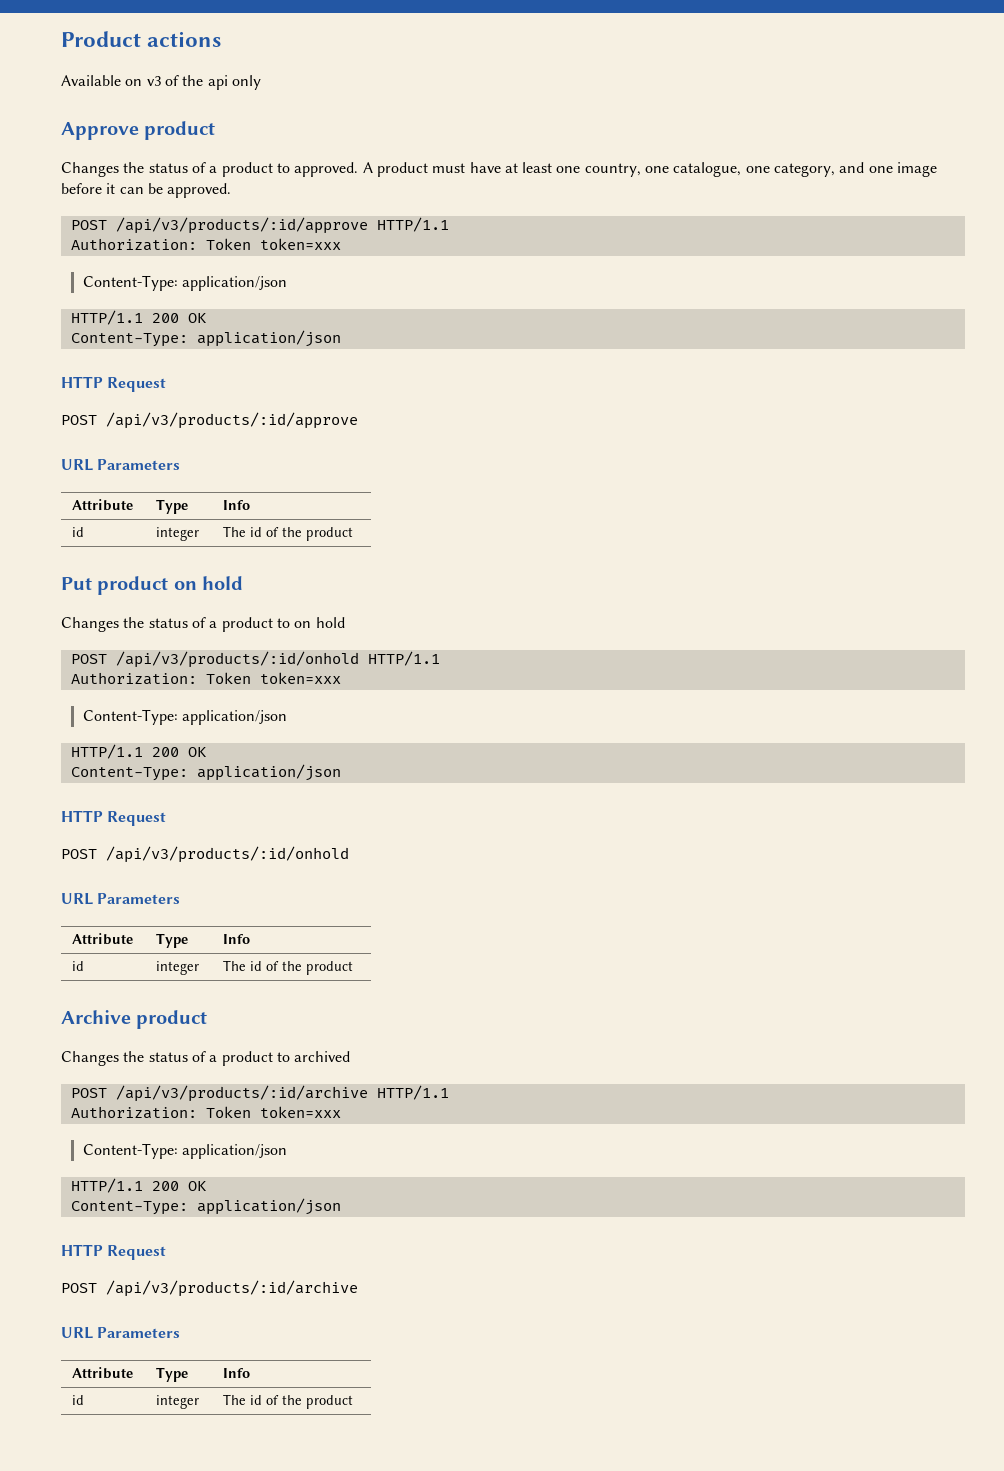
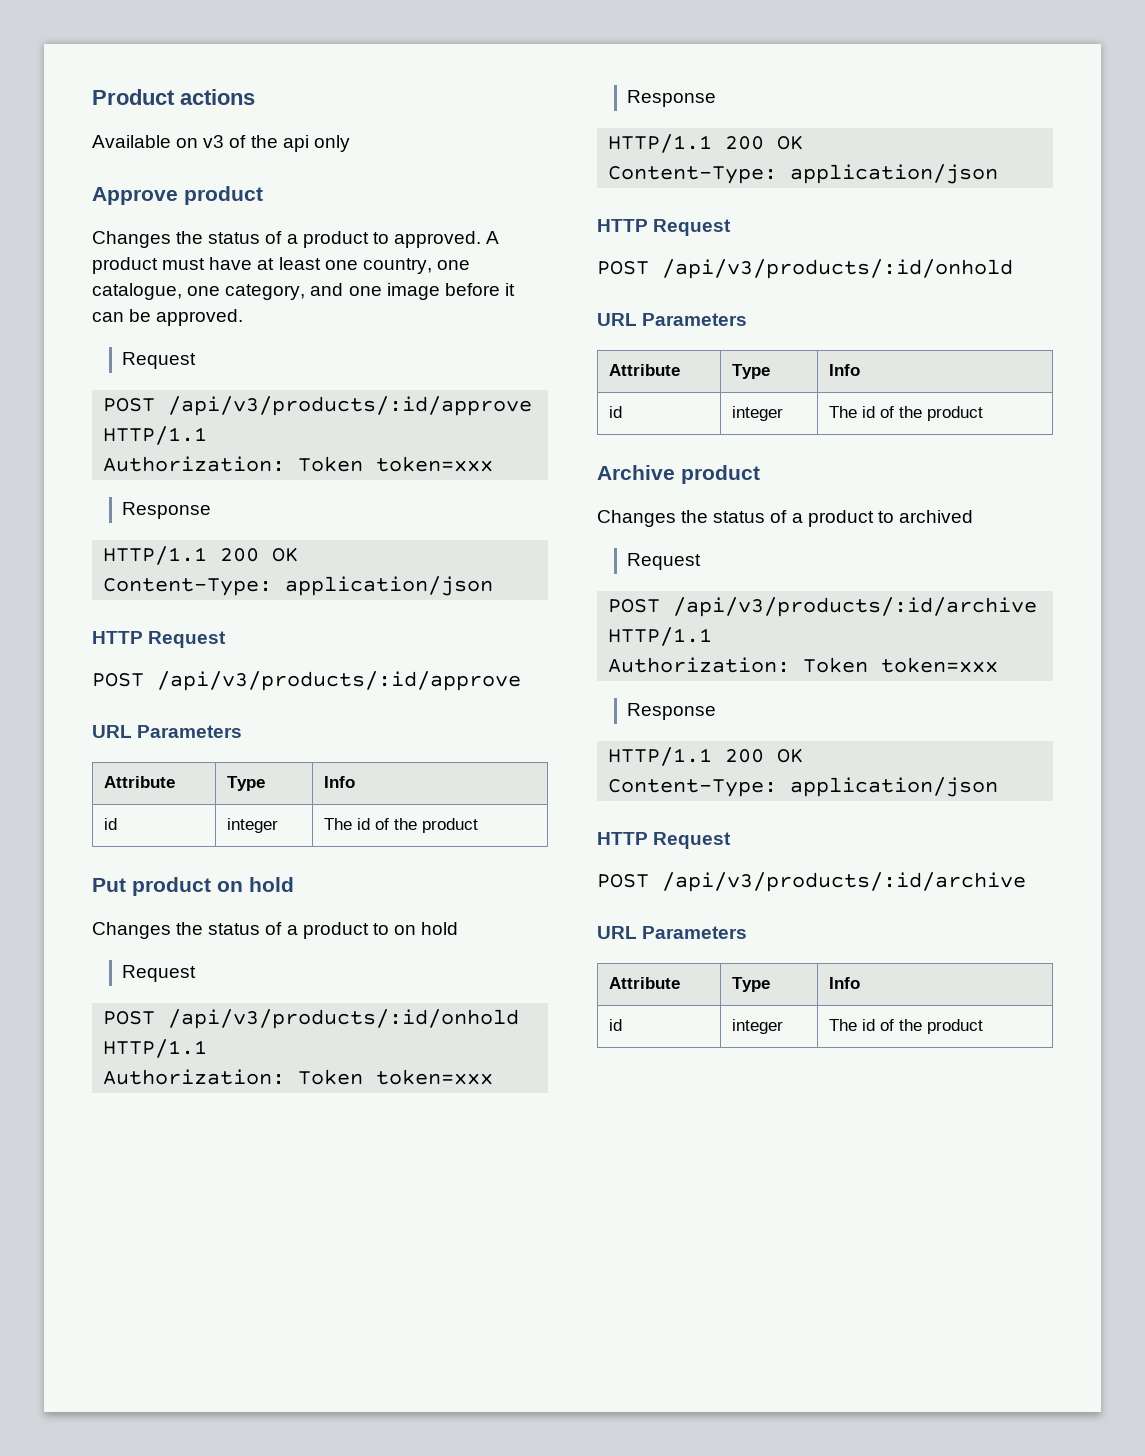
  A product must have at least one country, one catalogue, one category, and one image before it can be approved.
+ Request
  POST /api/v3/products/:id/approve HTTP/1.1
  Authorization: Token token=xxx
- Content-Type: application/json
+ Response
  Changes the status of a product to on hold
+ Request
  POST /api/v3/products/:id/onhold HTTP/1.1
  Authorization: Token token=xxx
- Content-Type: application/json
+ Response
  Changes the status of a product to archived
+ Request
  POST /api/v3/products/:id/archive HTTP/1.1
  Authorization: Token token=xxx
- Content-Type: application/json
+ Response

